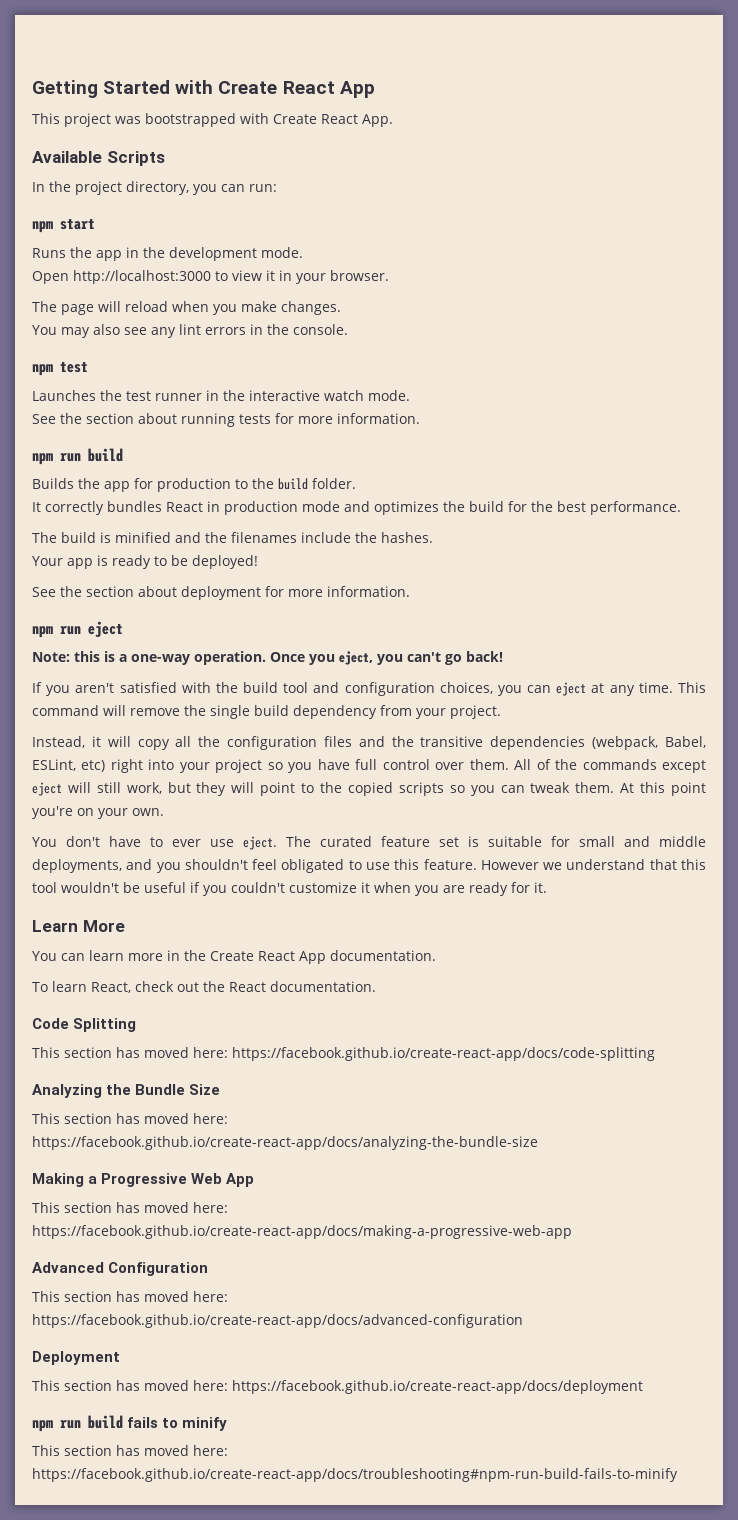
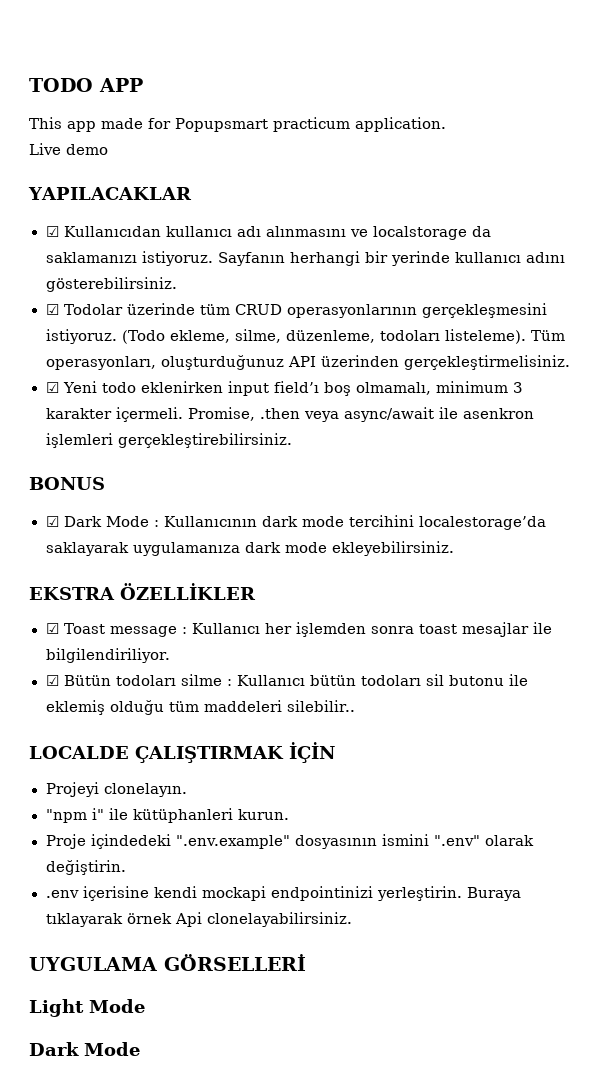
- Getting Started with Create React App
- This project was bootstrapped with Create React App.
- Available Scripts
- In the project directory, you can run:
- npm start
- Runs the app in the development mode.
- Open http://localhost:3000 to view it in your browser.
- The page will reload when you make changes.
- You may also see any lint errors in the console.
- npm test
- Launches the test runner in the interactive watch mode.
- See the section about running tests for more information.
- npm run build
- Builds the app for production to the build folder.
- It correctly bundles React in production mode and optimizes the build for the best performance.
- The build is minified and the filenames include the hashes.
- Your app is ready to be deployed!
- See the section about deployment for more information.
- npm run eject
- Note: this is a one-way operation. Once you eject, you can't go back!
- If you aren't satisfied with the build tool and configuration choices, you can eject at any time. This command will remove the single build dependency from your project.
- Instead, it will copy all the configuration files and the transitive dependencies (webpack, Babel, ESLint, etc) right into your project so you have full control over them. All of the commands except eject will still work, but they will point to the copied scripts so you can tweak them. At this point you're on your own.
- You don't have to ever use eject. The curated feature set is suitable for small and middle deployments, and you shouldn't feel obligated to use this feature. However we understand that this tool wouldn't be useful if you couldn't customize it when you are ready for it.
- Learn More
- You can learn more in the Create React App documentation.
- To learn React, check out the React documentation.
- Code Splitting
- This section has moved here: https://facebook.github.io/create-react-app/docs/code-splitting
- Analyzing the Bundle Size
- This section has moved here: https://facebook.github.io/create-react-app/docs/analyzing-the-bundle-size
- Making a Progressive Web App
- This section has moved here: https://facebook.github.io/create-react-app/docs/making-a-progressive-web-app
- Advanced Configuration
- This section has moved here: https://facebook.github.io/create-react-app/docs/advanced-configuration
- Deployment
- This section has moved here: https://facebook.github.io/create-react-app/docs/deployment
- npm run build fails to minify
- This section has moved here: https://facebook.github.io/create-react-app/docs/troubleshooting#npm-run-build-fails-to-minify
+ TODO APP
+ This app made for Popupsmart practicum application.
+ Live demo
+ YAPILACAKLAR
+ ☑ Kullanıcıdan kullanıcı adı alınmasını ve localstorage da saklamanızı istiyoruz. Sayfanın herhangi bir yerinde kullanıcı adını gösterebilirsiniz.
+ ☑ Todolar üzerinde tüm CRUD operasyonlarının gerçekleşmesini istiyoruz. (Todo ekleme, silme, düzenleme, todoları listeleme). Tüm operasyonları, oluşturduğunuz API üzerinden gerçekleştirmelisiniz.
+ ☑ Yeni todo eklenirken input field’ı boş olmamalı, minimum 3 karakter içermeli. Promise, .then veya async/await ile asenkron işlemleri gerçekleştirebilirsiniz.
+ BONUS
+ ☑ Dark Mode : Kullanıcının dark mode tercihini localestorage’da saklayarak uygulamanıza dark mode ekleyebilirsiniz.
+ EKSTRA ÖZELLİKLER
+ ☑ Toast message : Kullanıcı her işlemden sonra toast mesajlar ile bilgilendiriliyor.
+ ☑ Bütün todoları silme : Kullanıcı bütün todoları sil butonu ile eklemiş olduğu tüm maddeleri silebilir..
+ LOCALDE ÇALIŞTIRMAK İÇİN
+ Projeyi clonelayın.
+ "npm i" ile kütüphanleri kurun.
+ Proje içindedeki ".env.example" dosyasının ismini ".env" olarak değiştirin.
+ .env içerisine kendi mockapi endpointinizi yerleştirin. Buraya tıklayarak örnek Api clonelayabilirsiniz.
+ UYGULAMA GÖRSELLERİ
+ Light Mode
+ Dark Mode

